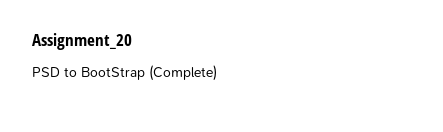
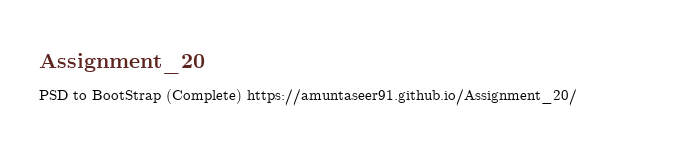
- PSD to BootStrap (Complete)
+ PSD to BootStrap (Complete) https://amuntaseer91.github.io/Assignment_20/

